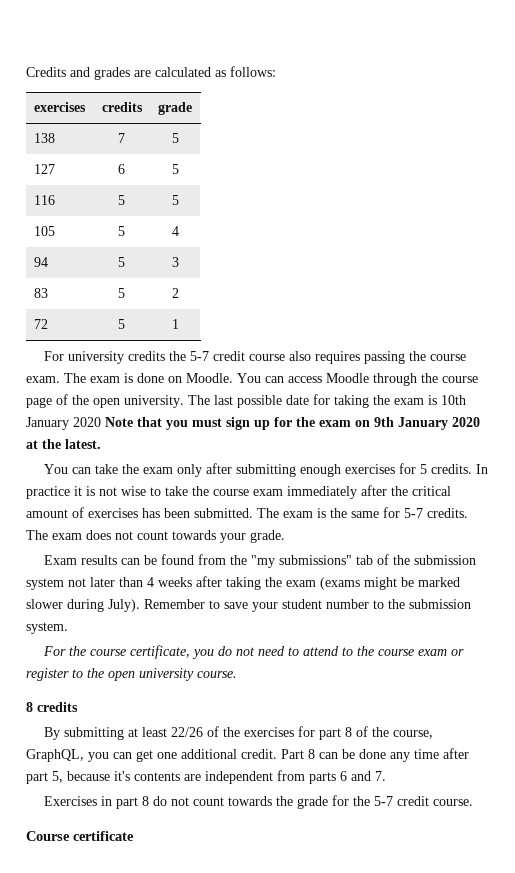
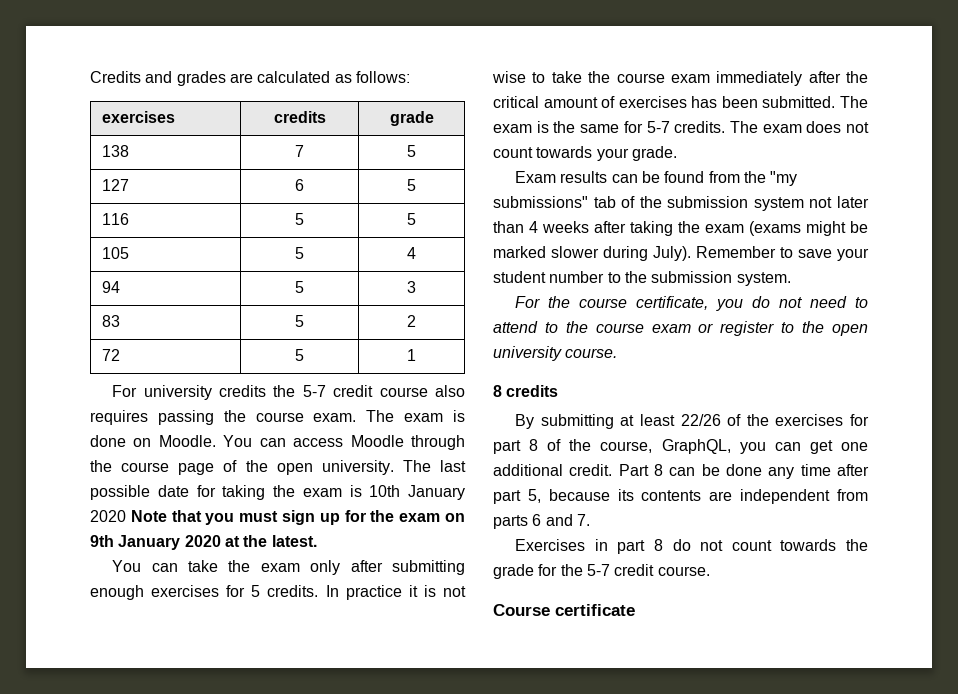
- Part 8 can be done any time after part 5, because it's contents are independent from parts 6 and 7.
+ Part 8 can be done any time after part 5, because its contents are independent from parts 6 and 7.

